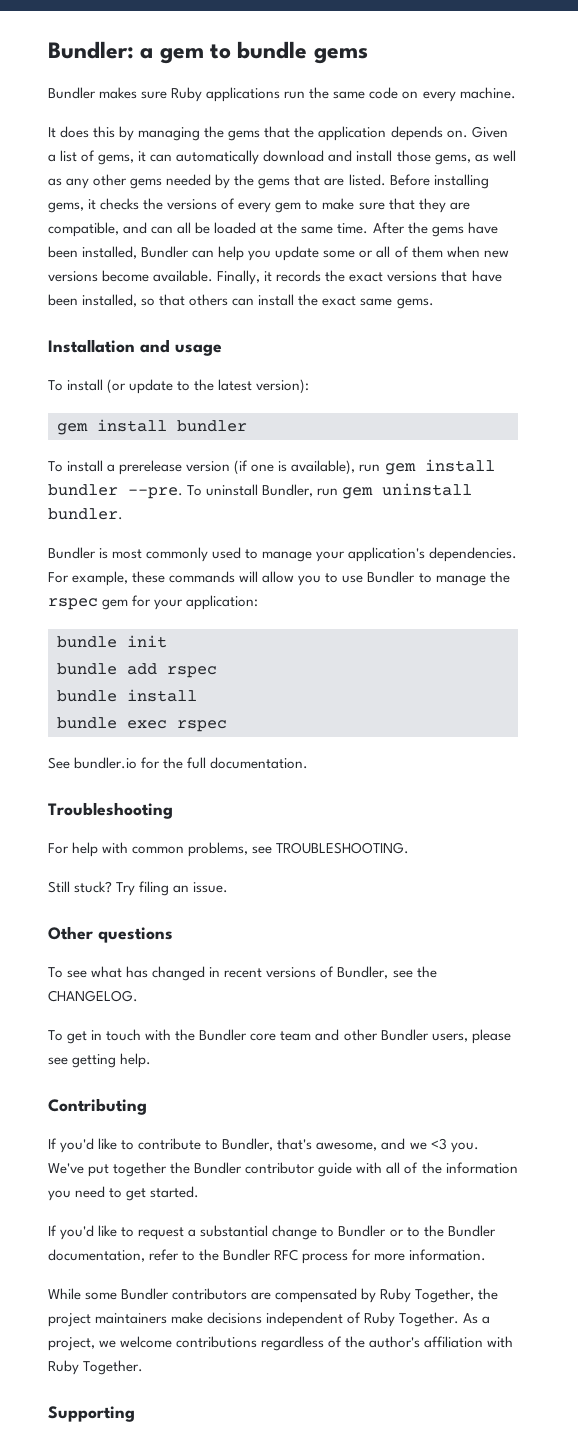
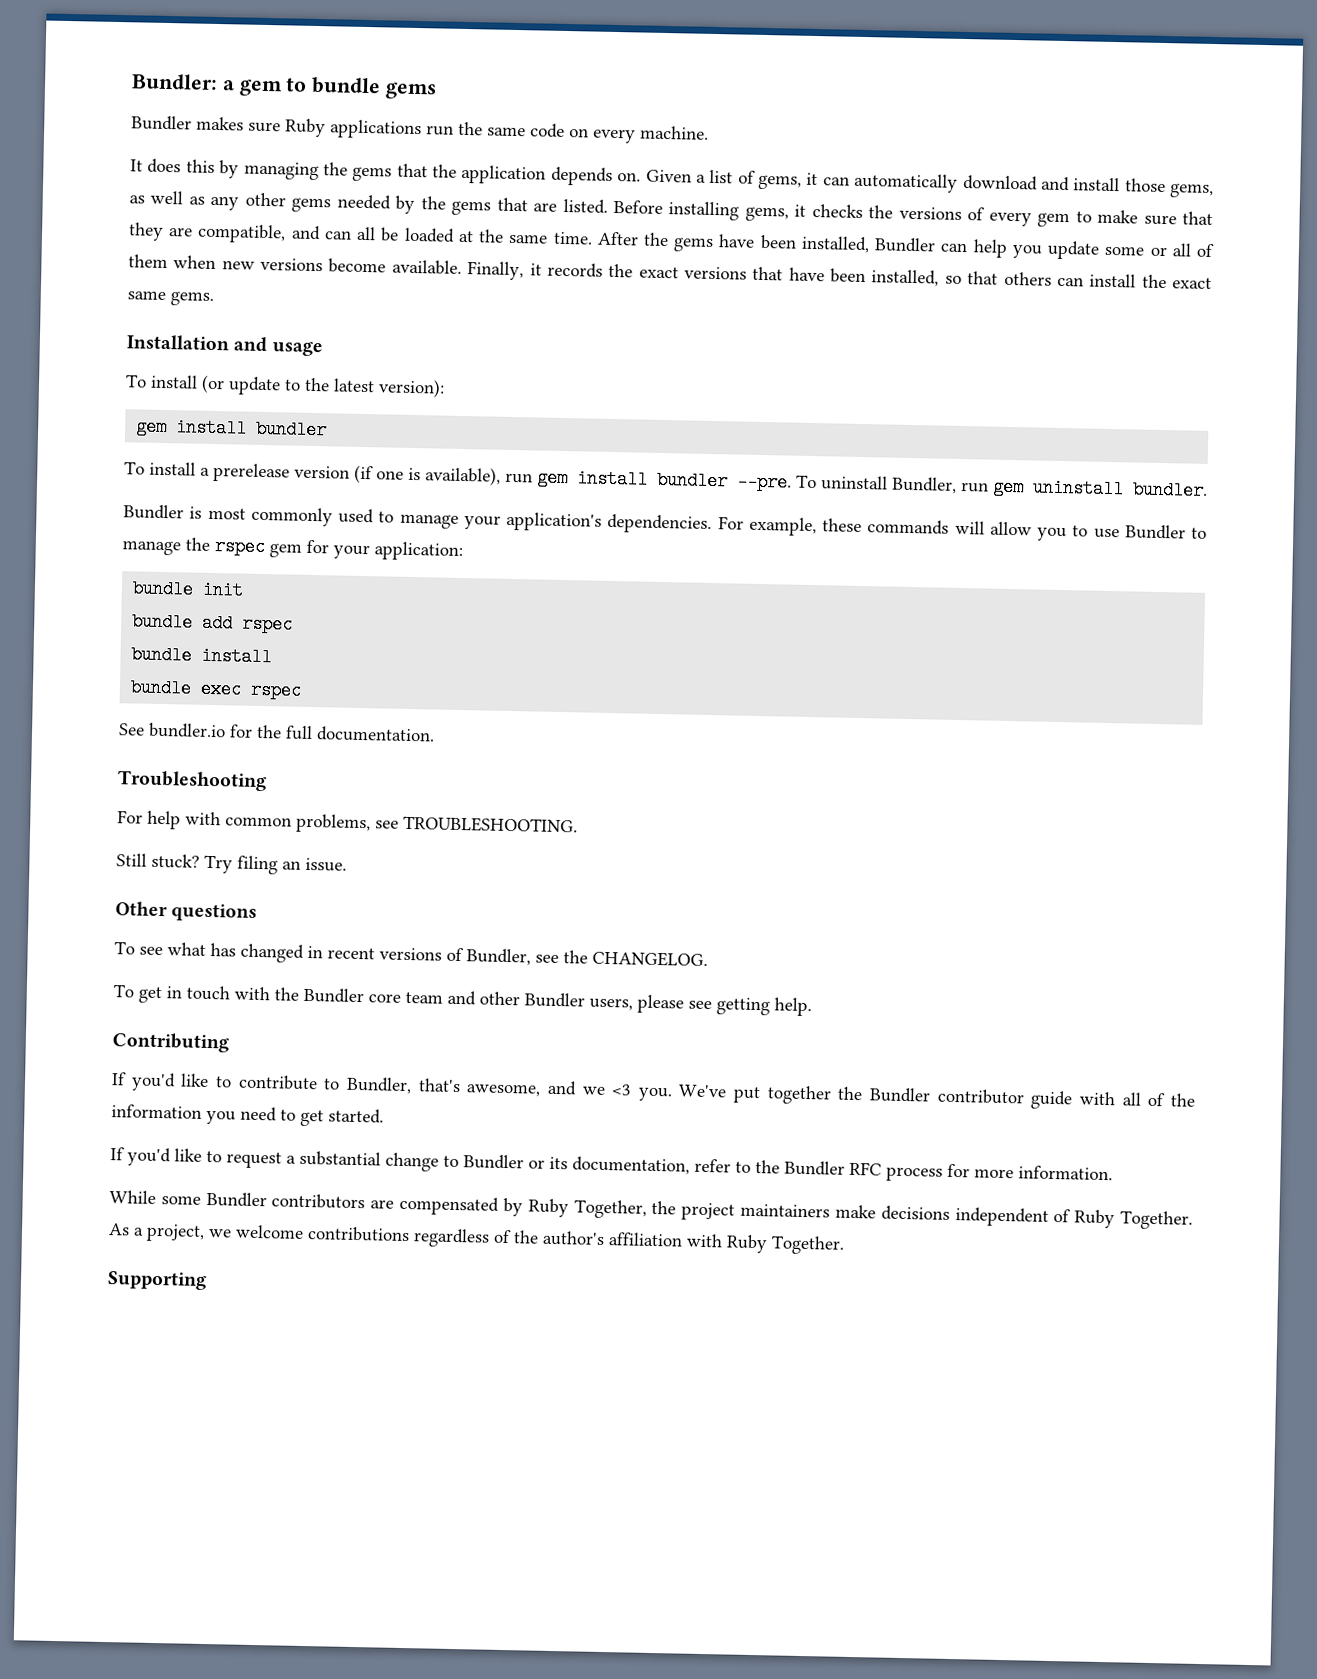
- If you'd like to request a substantial change to Bundler or to the Bundler documentation, refer to the Bundler RFC process for more information.
+ If you'd like to request a substantial change to Bundler or its documentation, refer to the Bundler RFC process for more information.

